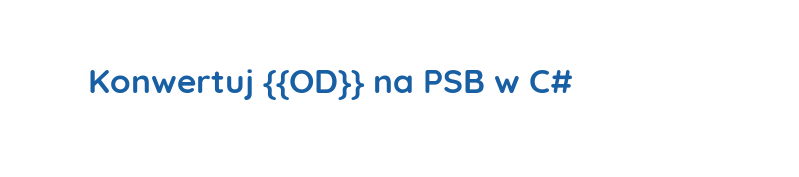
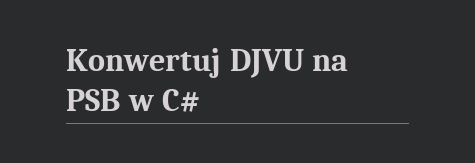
- Konwertuj {{OD}} na PSB w C#
+ Konwertuj DJVU na PSB w C#

